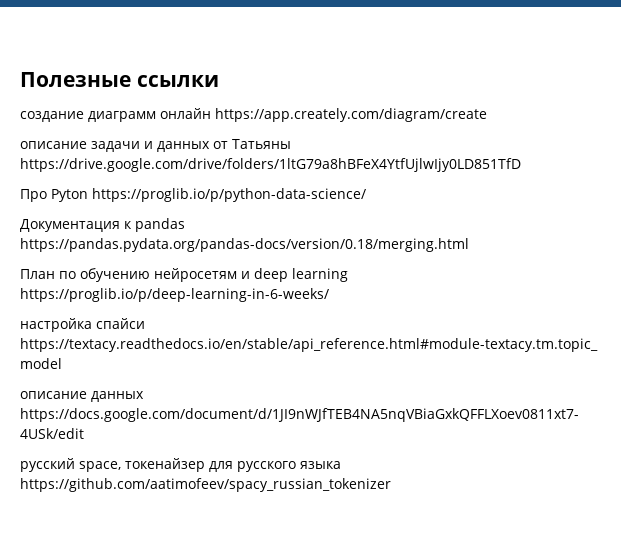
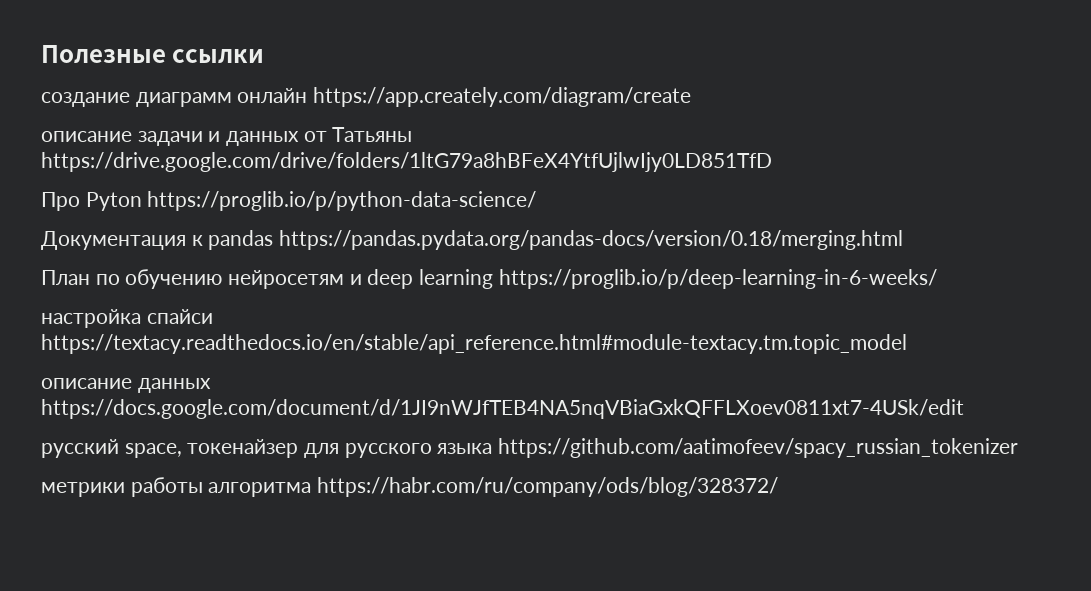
+ метрики работы алгоритма https://habr.com/ru/company/ods/blog/328372/

